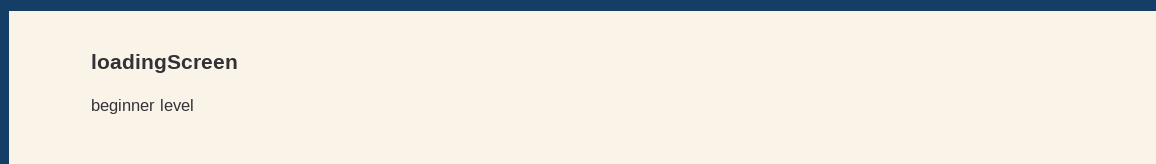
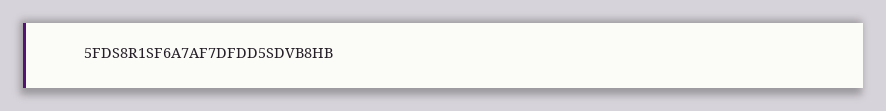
- loadingScreen
- beginner level
+ 5FDS8R1SF6A7AF7DFDD5SDVB8HB

